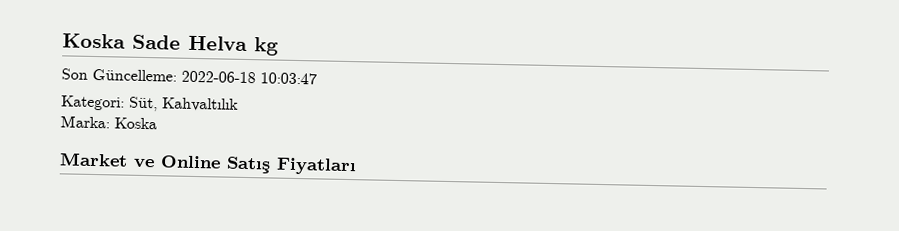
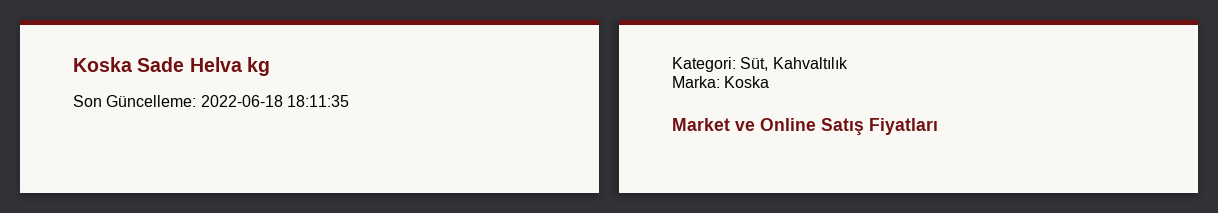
- Son Güncelleme: 2022-06-18 10:03:47
+ Son Güncelleme: 2022-06-18 18:11:35

